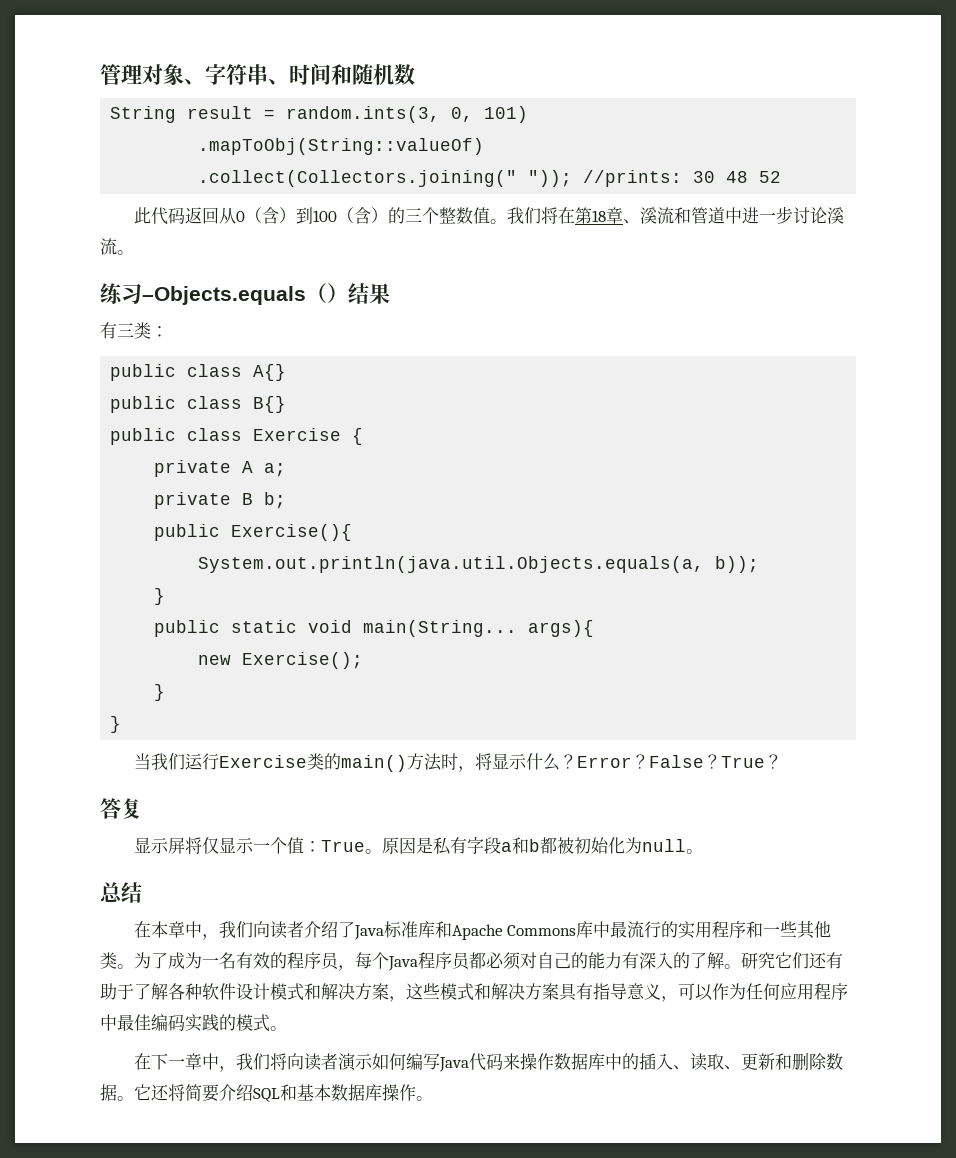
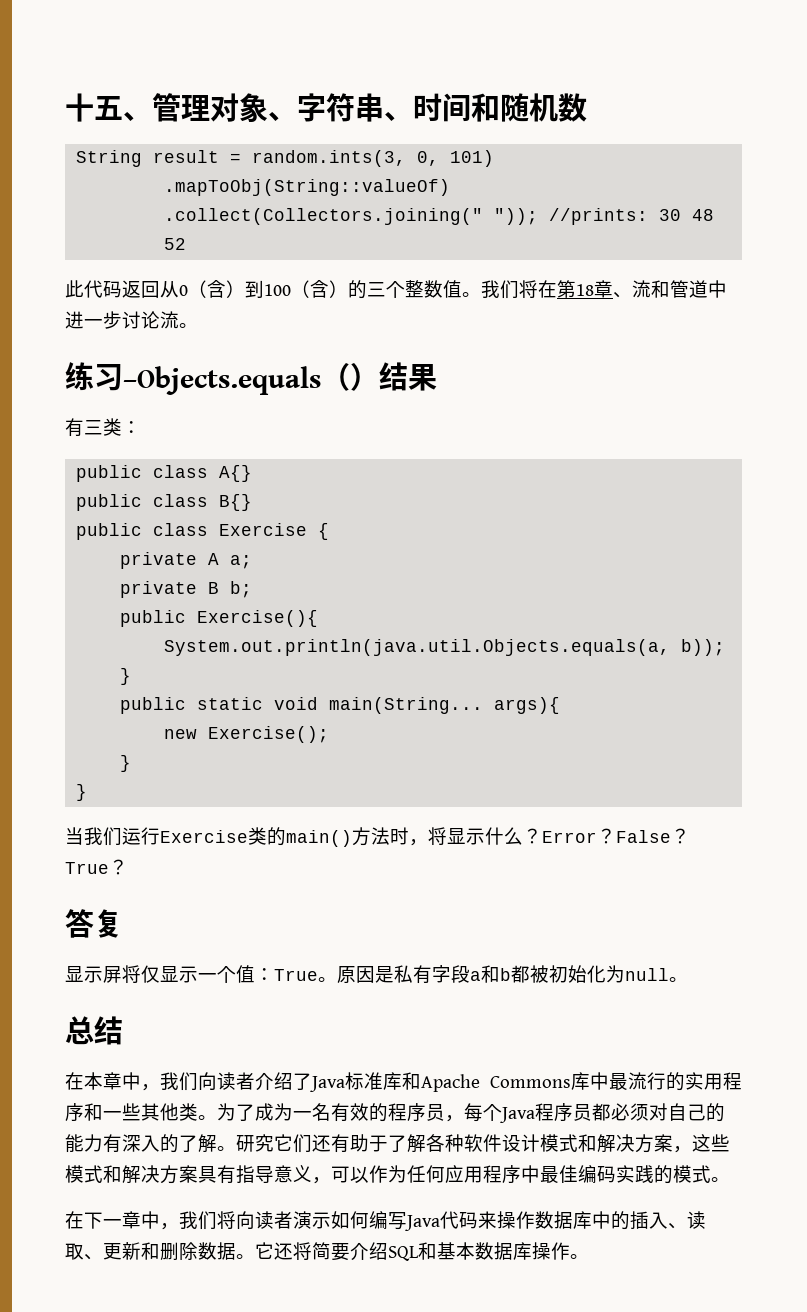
- 管理对象、字符串、时间和随机数
+ 十五、管理对象、字符串、时间和随机数
- 我们将在第18章、溪流和管道中进一步讨论溪流。
+ 我们将在第18章、流和管道中进一步讨论流。

